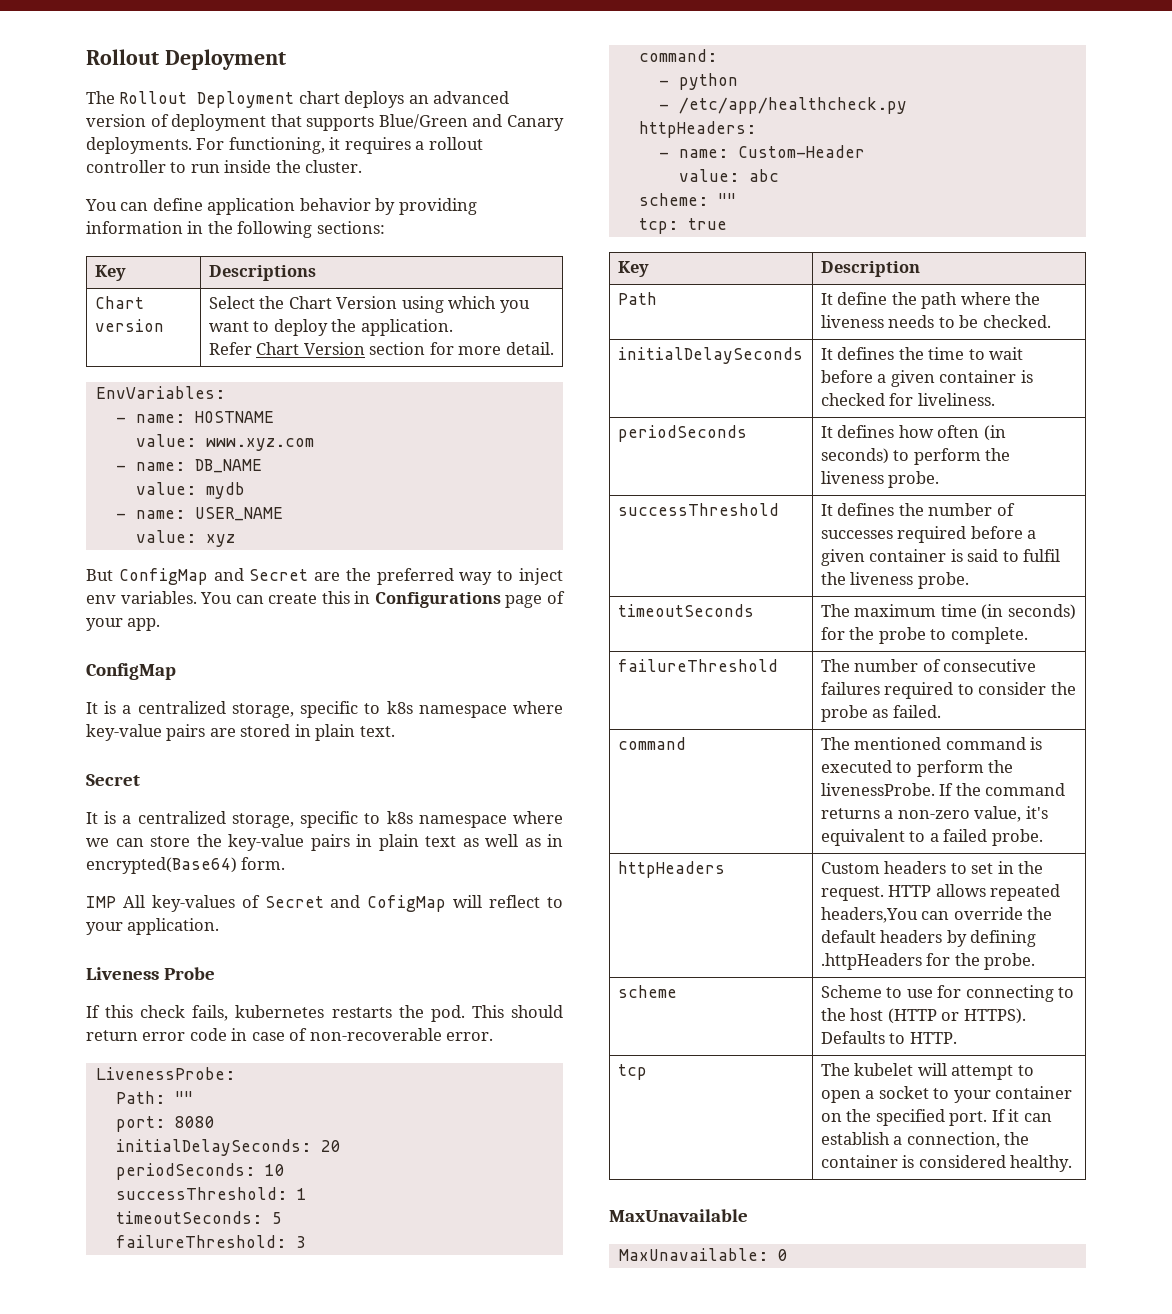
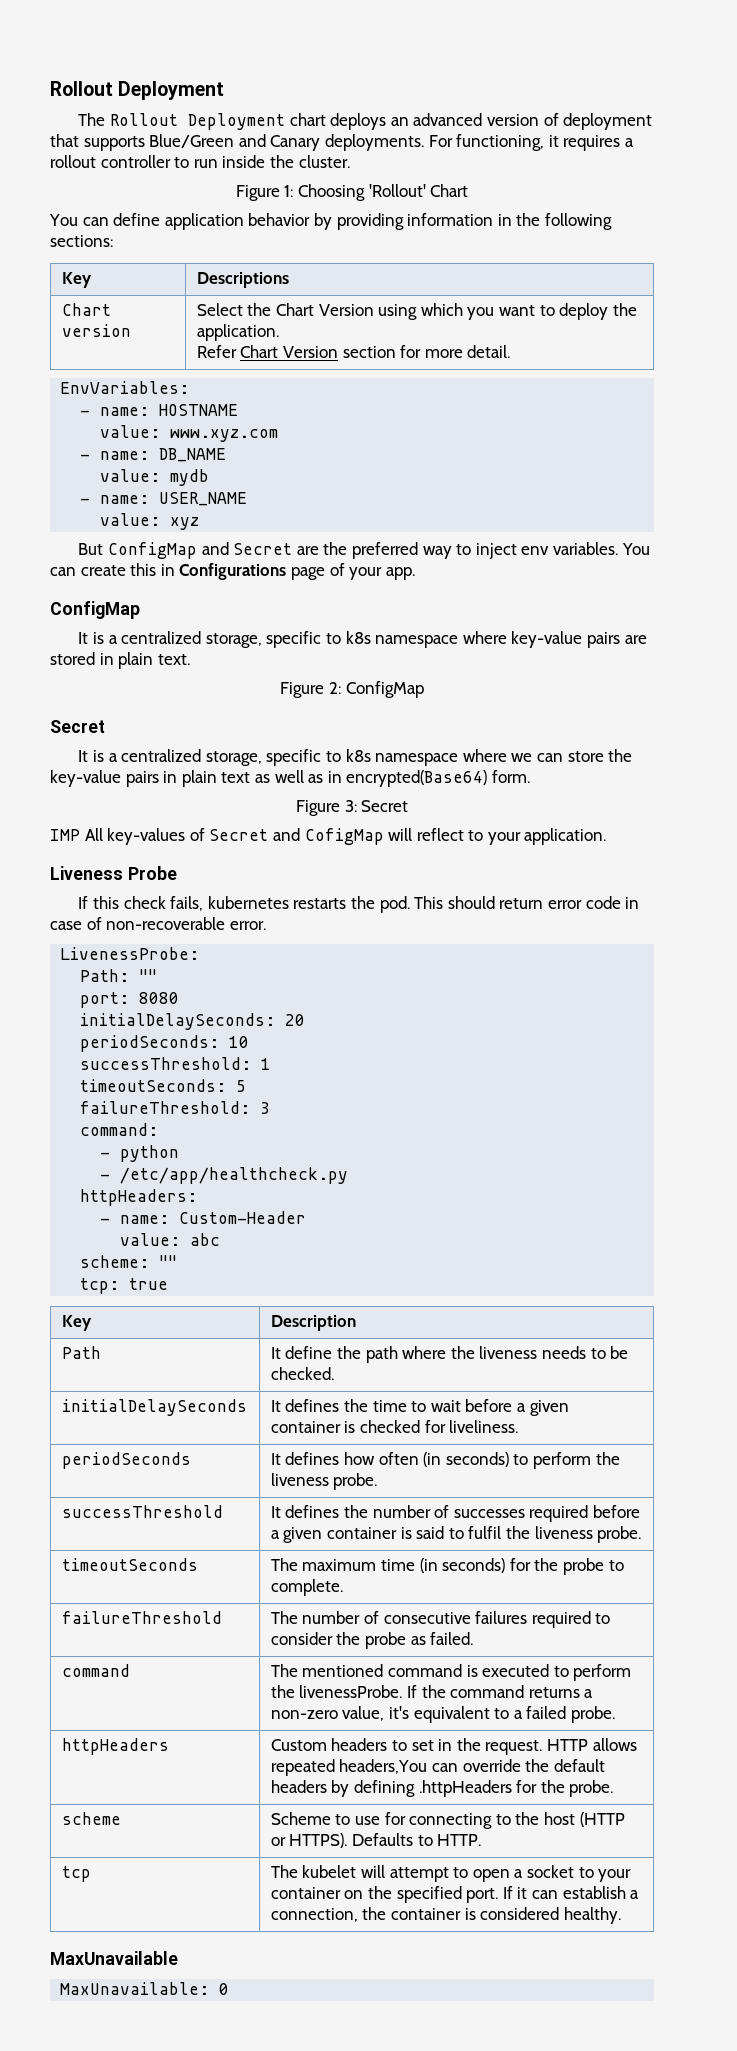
+ Figure 1: Choosing 'Rollout' Chart
+ Figure 2: ConfigMap
+ Figure 3: Secret

